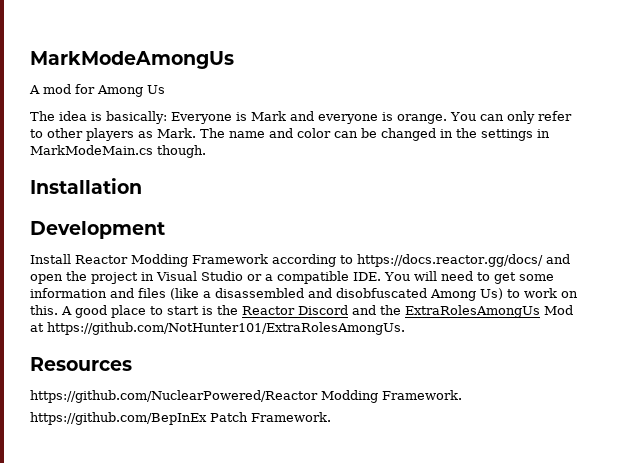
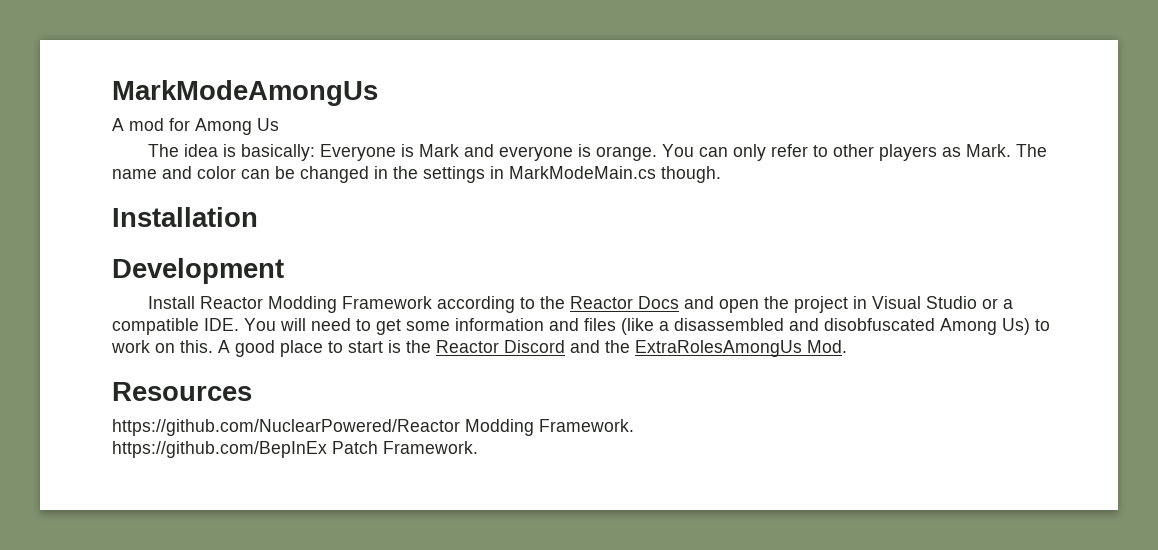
- Install Reactor Modding Framework according to https://docs.reactor.gg/docs/ and open the project in Visual Studio or a compatible IDE. You will need to get some information and files (like a disassembled and disobfuscated Among Us) to work on this.
+ Install Reactor Modding Framework according to the Reactor Docs and open the project in Visual Studio or a compatible IDE. You will need to get some information and files (like a disassembled and disobfuscated Among Us) to work on this.
- A good place to start is the Reactor Discord and the ExtraRolesAmongUs Mod at https://github.com/NotHunter101/ExtraRolesAmongUs.
+ A good place to start is the Reactor Discord and the ExtraRolesAmongUs Mod.

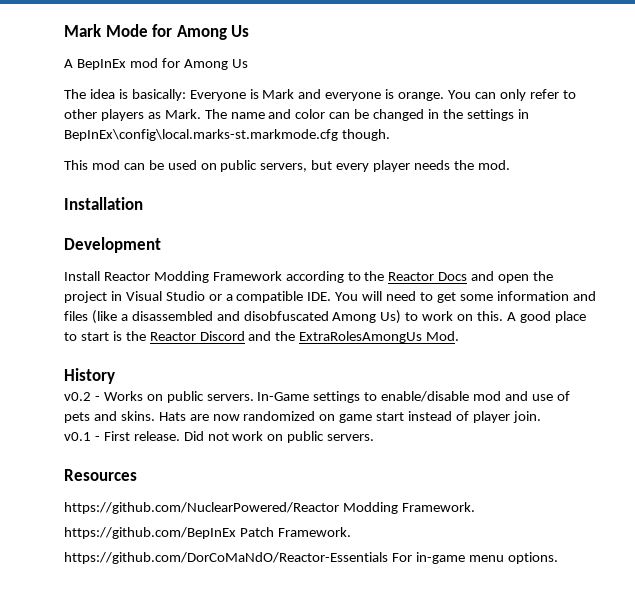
- MarkModeAmongUs
- A mod for Among Us
+ Mark Mode for Among Us
+ A BepInEx mod for Among Us
- The name and color can be changed in the settings in MarkModeMain.cs though.
+ The name and color can be changed in the settings in BepInEx\config\local.marks-st.markmode.cfg though.
+ This mod can be used on public servers, but every player needs the mod.
+ History
+ v0.2 - Works on public servers. In-Game settings to enable/disable mod and use of pets and skins. Hats are now randomized on game start instead of player join.
+ v0.1 - First release. Did not work on public servers.
+ https://github.com/DorCoMaNdO/Reactor-Essentials For in-game menu options.

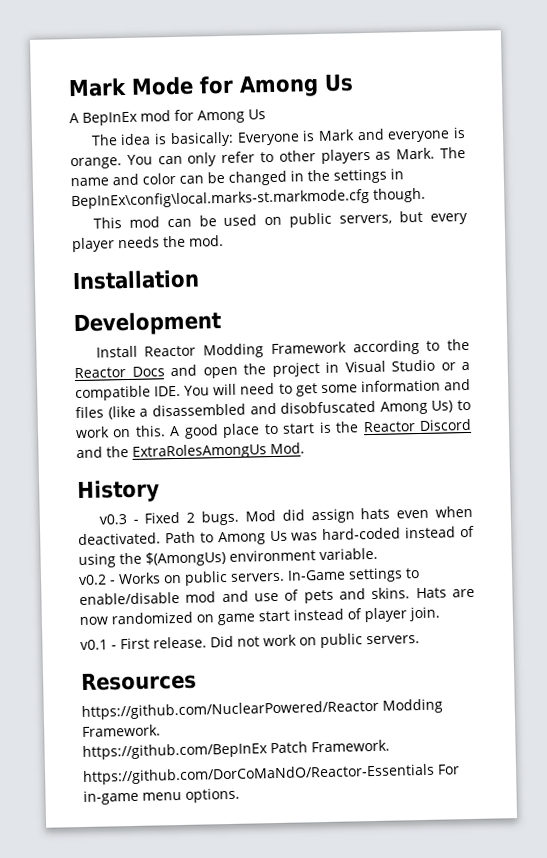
+ v0.3 - Fixed 2 bugs. Mod did assign hats even when deactivated. Path to Among Us was hard-coded instead of using the $(AmongUs) environment variable.

